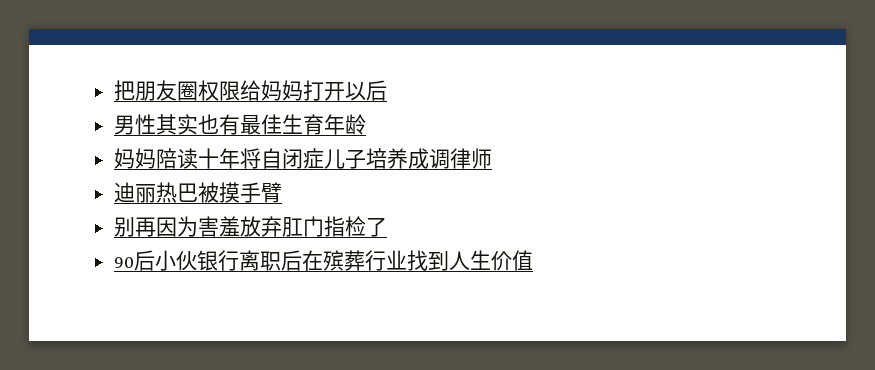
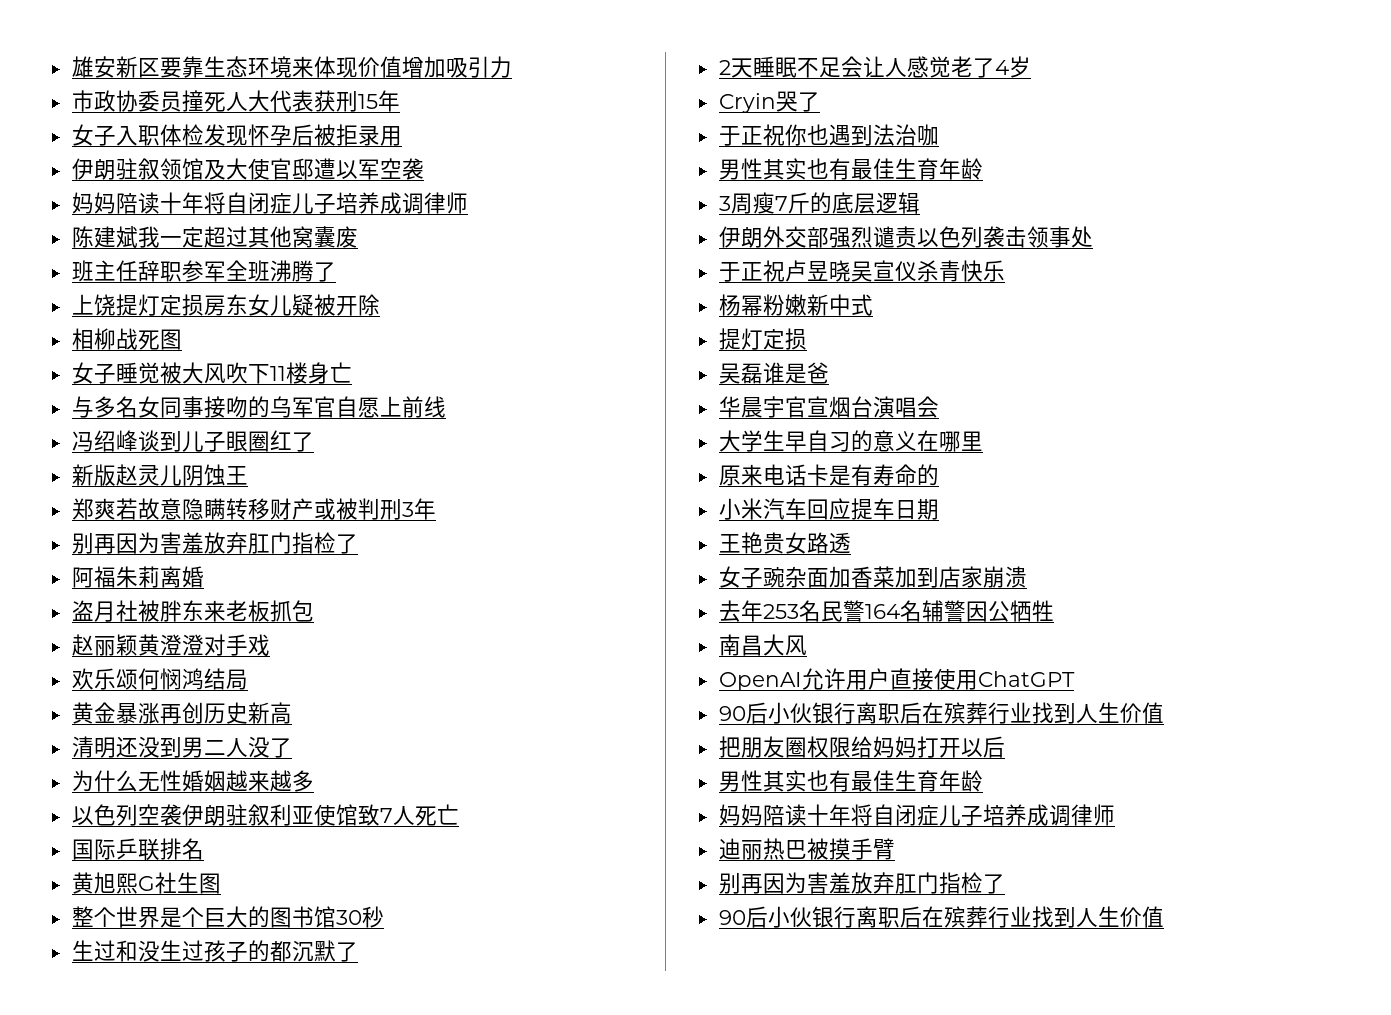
+ 雄安新区要靠生态环境来体现价值增加吸引力
+ 市政协委员撞死人大代表获刑15年
+ 女子入职体检发现怀孕后被拒录用
+ 伊朗驻叙领馆及大使官邸遭以军空袭
+ 妈妈陪读十年将自闭症儿子培养成调律师
+ 陈建斌我一定超过其他窝囊废
+ 班主任辞职参军全班沸腾了
+ 上饶提灯定损房东女儿疑被开除
+ 相柳战死图
+ 女子睡觉被大风吹下11楼身亡
+ 与多名女同事接吻的乌军官自愿上前线
+ 冯绍峰谈到儿子眼圈红了
+ 新版赵灵儿阴蚀王
+ 郑爽若故意隐瞒转移财产或被判刑3年
+ 别再因为害羞放弃肛门指检了
+ 阿福朱莉离婚
+ 盗月社被胖东来老板抓包
+ 赵丽颖黄澄澄对手戏
+ 欢乐颂何悯鸿结局
+ 黄金暴涨再创历史新高
+ 清明还没到男二人没了
+ 为什么无性婚姻越来越多
+ 以色列空袭伊朗驻叙利亚使馆致7人死亡
+ 国际乒联排名
+ 黄旭熙G社生图
+ 整个世界是个巨大的图书馆30秒
+ 生过和没生过孩子的都沉默了
+ 2天睡眠不足会让人感觉老了4岁
+ Cryin哭了
+ 于正祝你也遇到法治咖
+ 男性其实也有最佳生育年龄
+ 3周瘦7斤的底层逻辑
+ 伊朗外交部强烈谴责以色列袭击领事处
+ 于正祝卢昱晓吴宣仪杀青快乐
+ 杨幂粉嫩新中式
+ 提灯定损
+ 吴磊谁是爸
+ 华晨宇官宣烟台演唱会
+ 大学生早自习的意义在哪里
+ 原来电话卡是有寿命的
+ 小米汽车回应提车日期
+ 王艳贵女路透
+ 女子豌杂面加香菜加到店家崩溃
+ 去年253名民警164名辅警因公牺牲
+ 南昌大风
+ OpenAI允许用户直接使用ChatGPT
+ 90后小伙银行离职后在殡葬行业找到人生价值

